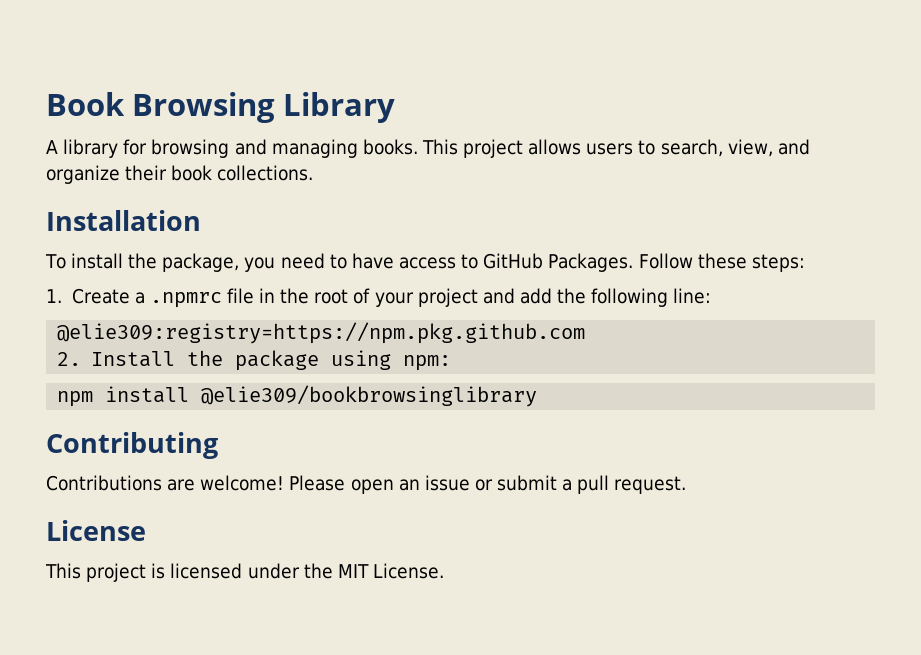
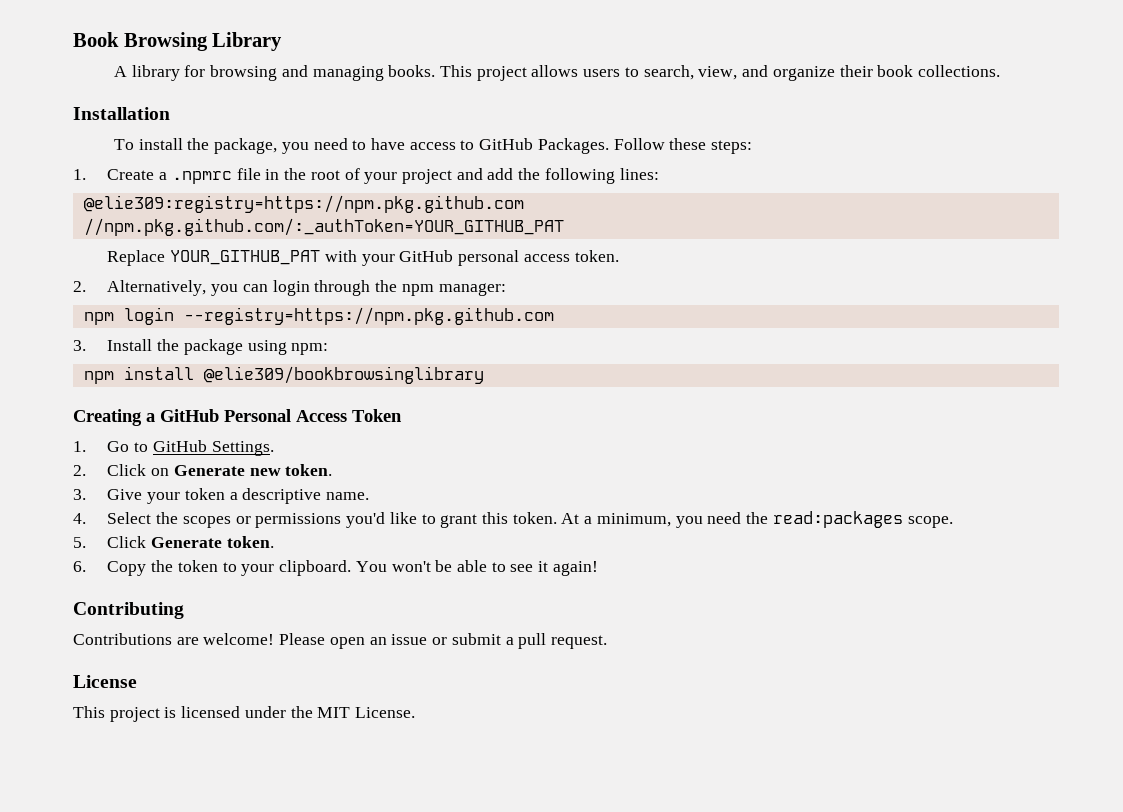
- 1. Create a .npmrc file in the root of your project and add the following line:
+ 1. Create a .npmrc file in the root of your project and add the following lines:
- 2. Install the package using npm:
+ //npm.pkg.github.com/:_authToken=YOUR_GITHUB_PAT
+ Replace YOUR_GITHUB_PAT with your GitHub personal access token.
+ 2. Alternatively, you can login through the npm manager:
+ npm login --registry=https://npm.pkg.github.com
+ 3. Install the package using npm:
+ Creating a GitHub Personal Access Token
+ 1. Go to GitHub Settings.
+ 2. Click on Generate new token.
+ 3. Give your token a descriptive name.
+ 4. Select the scopes or permissions you'd like to grant this token. At a minimum, you need the read:packages scope.
+ 5. Click Generate token.
+ 6. Copy the token to your clipboard. You won't be able to see it again!

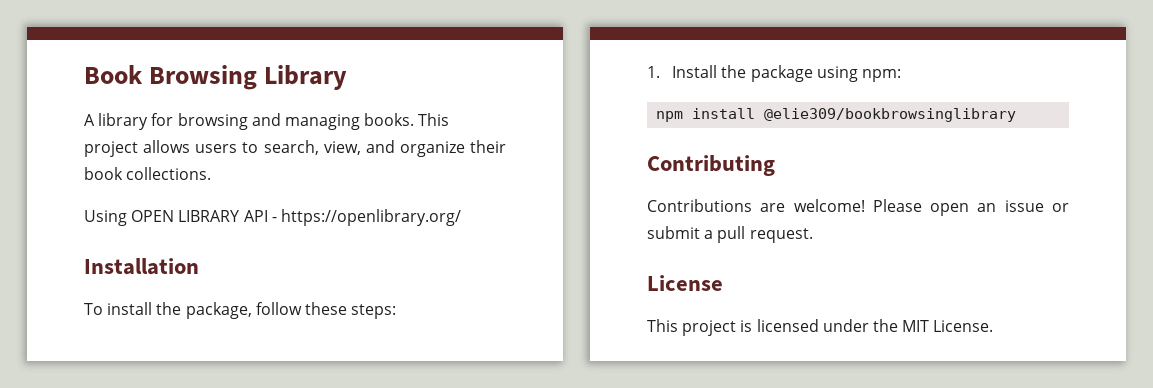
+ Using OPEN LIBRARY API - https://openlibrary.org/
- To install the package, you need to have access to GitHub Packages. Follow these steps:
- 1. Create a .npmrc file in the root of your project and add the following lines:
- @elie309:registry=https://npm.pkg.github.com
- //npm.pkg.github.com/:_authToken=YOUR_GITHUB_PAT
- Replace YOUR_GITHUB_PAT with your GitHub personal access token.
- 2. Alternatively, you can login through the npm manager:
- npm login --registry=https://npm.pkg.github.com
- 3. Install the package using npm:
+ To install the package, follow these steps:
+ 1. Install the package using npm:
- Creating a GitHub Personal Access Token
- 1. Go to GitHub Settings.
- 2. Click on Generate new token.
- 3. Give your token a descriptive name.
- 4. Select the scopes or permissions you'd like to grant this token. At a minimum, you need the read:packages scope.
- 5. Click Generate token.
- 6. Copy the token to your clipboard. You won't be able to see it again!

